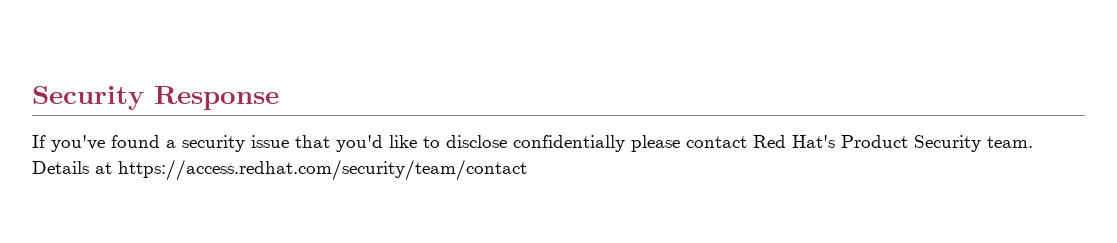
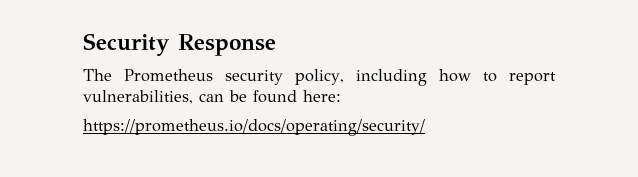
- If you've found a security issue that you'd like to disclose confidentially please contact Red Hat's Product Security team. Details at https://access.redhat.com/security/team/contact
+ The Prometheus security policy, including how to report vulnerabilities, can be found here:
+ https://prometheus.io/docs/operating/security/

